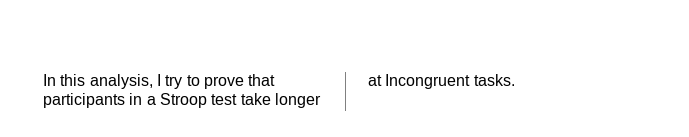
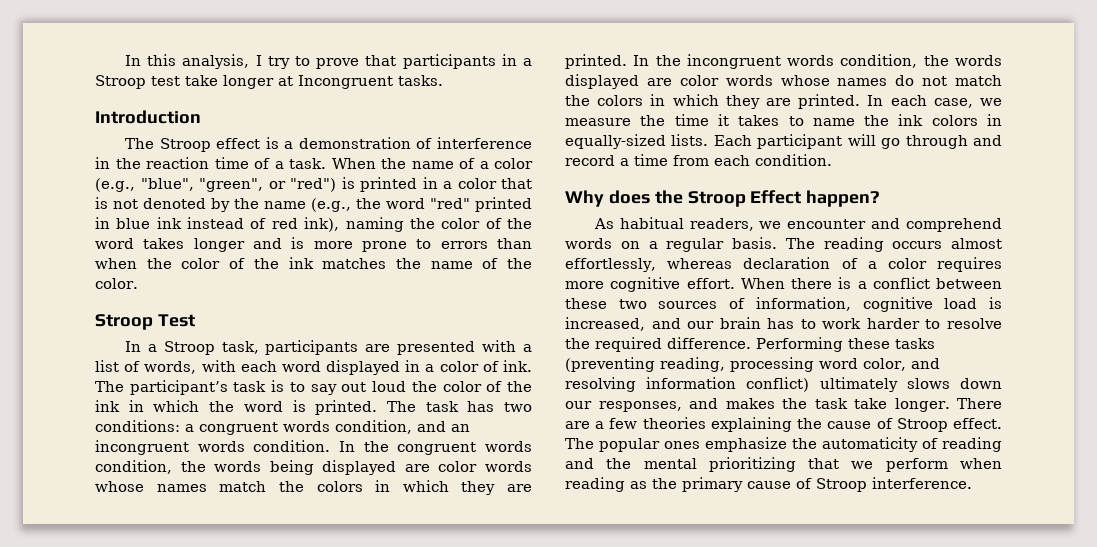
+ Introduction
+ The Stroop effect is a demonstration of interference in the reaction time of a task. When the name of a color (e.g., "blue", "green", or "red") is printed in a color that is not denoted by the name (e.g., the word "red" printed in blue ink instead of red ink), naming the color of the word takes longer and is more prone to errors than when the color of the ink matches the name of the color.
+ Stroop Test
+ In a Stroop task, participants are presented with a list of words, with each word displayed in a color of ink. The participant’s task is to say out loud the color of the ink in which the word is printed. The task has two conditions: a congruent words condition, and an incongruent words condition. In the congruent words condition, the words being displayed are color words whose names match the colors in which they are printed. In the incongruent words condition, the words displayed are color words whose names do not match the colors in which they are printed. In each case, we measure the time it takes to name the ink colors in equally-sized lists. Each participant will go through and record a time from each condition.
+ Why does the Stroop Effect happen?
+ As habitual readers, we encounter and comprehend words on a regular basis. The reading occurs almost effortlessly, whereas declaration of a color requires more cognitive effort. When there is a conflict between these two sources of information, cognitive load is increased, and our brain has to work harder to resolve the required difference. Performing these tasks (preventing reading, processing word color, and resolving information conflict) ultimately slows down our responses, and makes the task take longer. There are a few theories explaining the cause of Stroop effect. The popular ones emphasize the automaticity of reading and the mental prioritizing that we perform when reading as the primary cause of Stroop interference.

